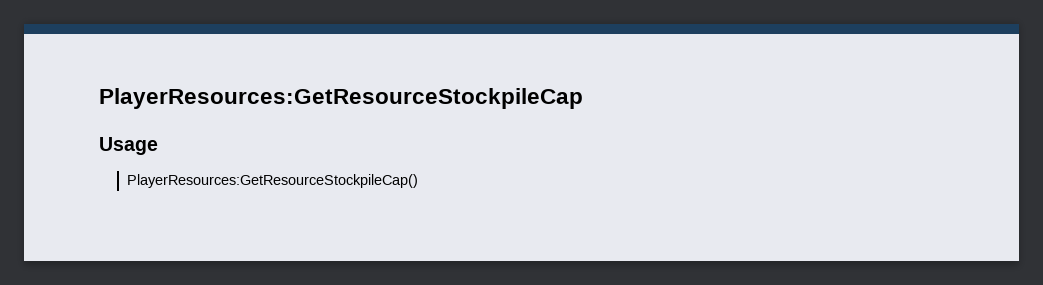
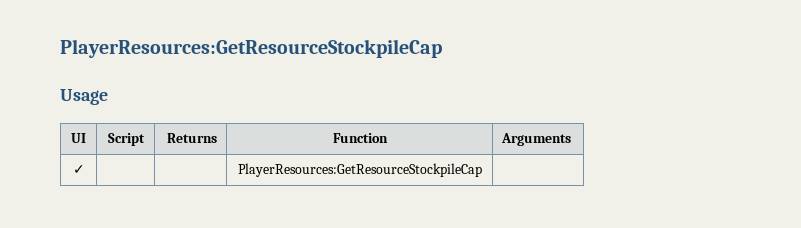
- PlayerResources:GetResourceStockpileCap()
+ UI | Script | Returns | Function | Arguments
+ ✓ | | | PlayerResources:GetResourceStockpileCap |

